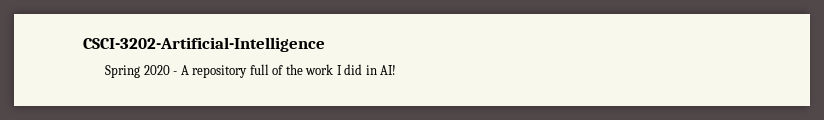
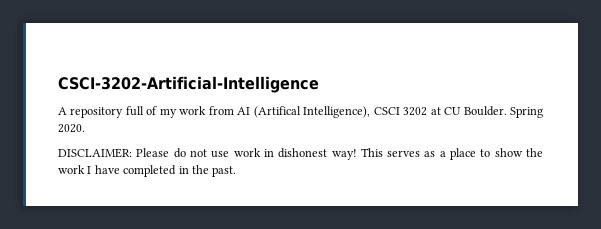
- Spring 2020 - A repository full of the work I did in AI!
+ A repository full of my work from AI (Artifical Intelligence), CSCI 3202 at CU Boulder. Spring 2020.
+ DISCLAIMER: Please do not use work in dishonest way! This serves as a place to show the work I have completed in the past.

